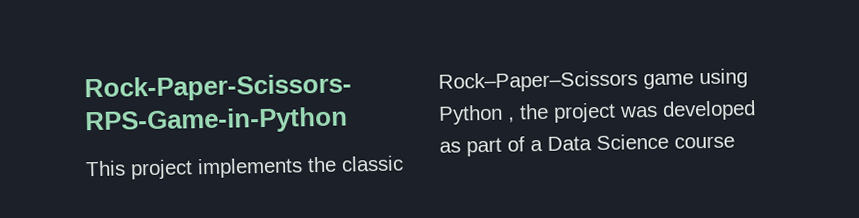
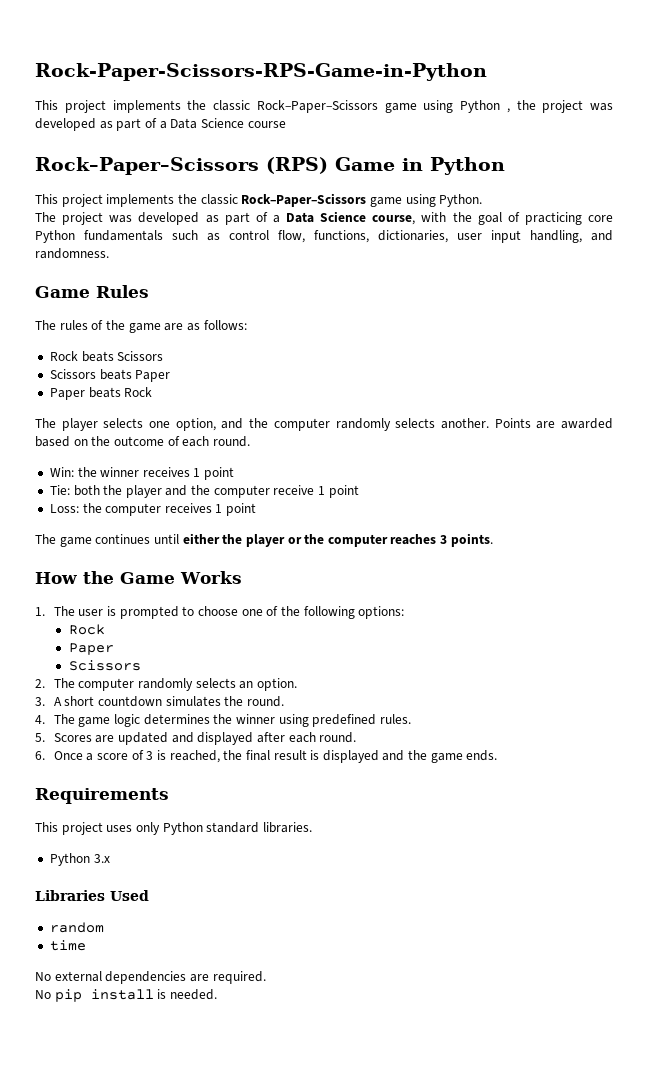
+ Rock–Paper–Scissors (RPS) Game in Python
+ This project implements the classic Rock–Paper–Scissors game using Python.
+ The project was developed as part of a Data Science course, with the goal of practicing core Python fundamentals such as control flow, functions, dictionaries, user input handling, and randomness.
+ Game Rules
+ The rules of the game are as follows:
+ Rock beats Scissors
+ Scissors beats Paper
+ Paper beats Rock
+ The player selects one option, and the computer randomly selects another. Points are awarded based on the outcome of each round.
+ Win: the winner receives 1 point
+ Tie: both the player and the computer receive 1 point
+ Loss: the computer receives 1 point
+ The game continues until either the player or the computer reaches 3 points.
+ How the Game Works
+ 1. The user is prompted to choose one of the following options:
+ Rock
+ Paper
+ Scissors
+ 2. The computer randomly selects an option.
+ 3. A short countdown simulates the round.
+ 4. The game logic determines the winner using predefined rules.
+ 5. Scores are updated and displayed after each round.
+ 6. Once a score of 3 is reached, the final result is displayed and the game ends.
+ Requirements
+ This project uses only Python standard libraries.
+ Python 3.x
+ Libraries Used
+ random
+ time
+ No external dependencies are required.
+ No pip install is needed.

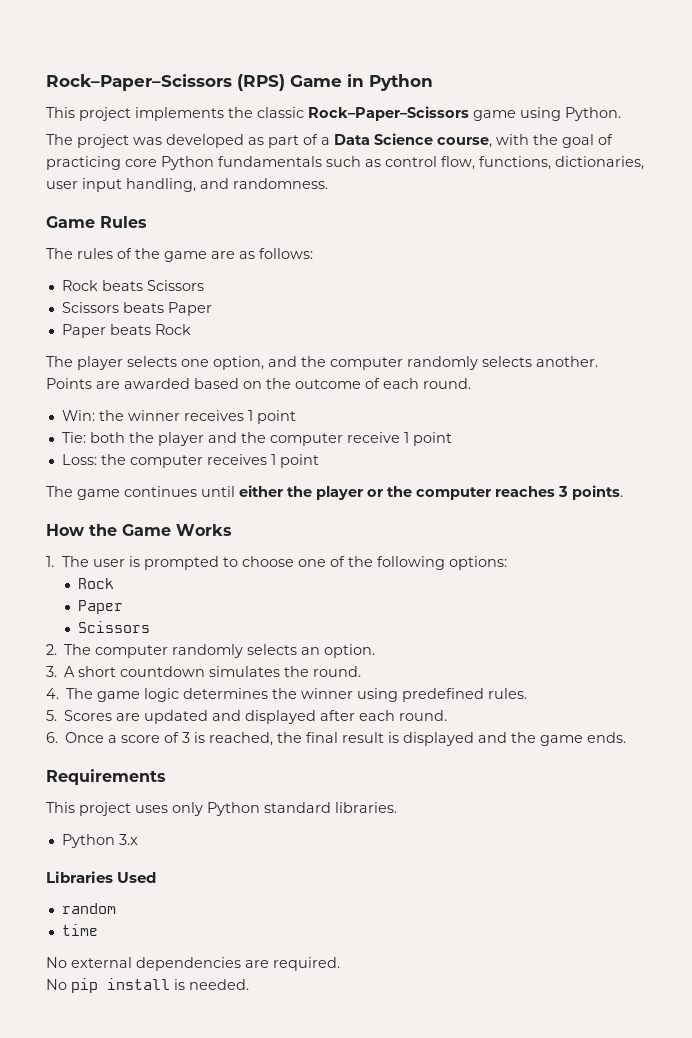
- Rock-Paper-Scissors-RPS-Game-in-Python
- This project implements the classic Rock–Paper–Scissors game using Python , the project was developed as part of a Data Science course

